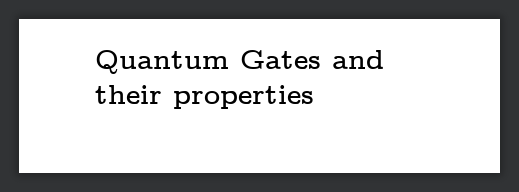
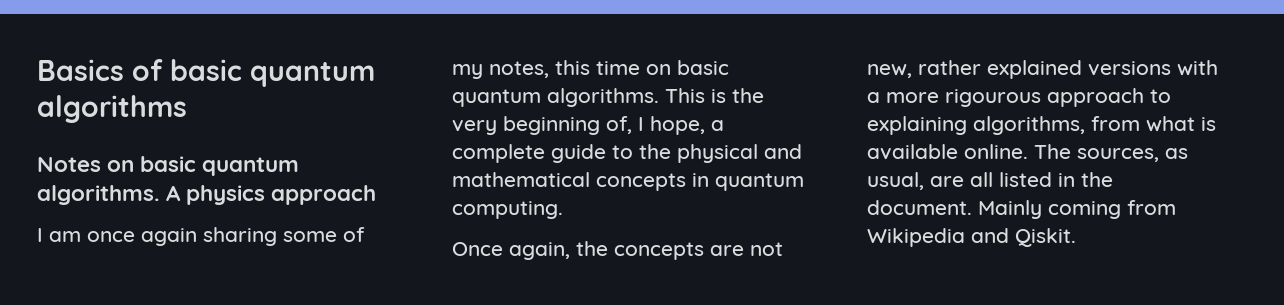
- Quantum Gates and their properties
+ Basics of basic quantum algorithms
+ Notes on basic quantum algorithms. A physics approach
+ I am once again sharing some of my notes, this time on basic quantum algorithms. This is the very beginning of, I hope, a complete guide to the physical and mathematical concepts in quantum computing.
+ Once again, the concepts are not new, rather explained versions with a more rigourous approach to explaining algorithms, from what is available online. The sources, as usual, are all listed in the document. Mainly coming from Wikipedia and Qiskit.

